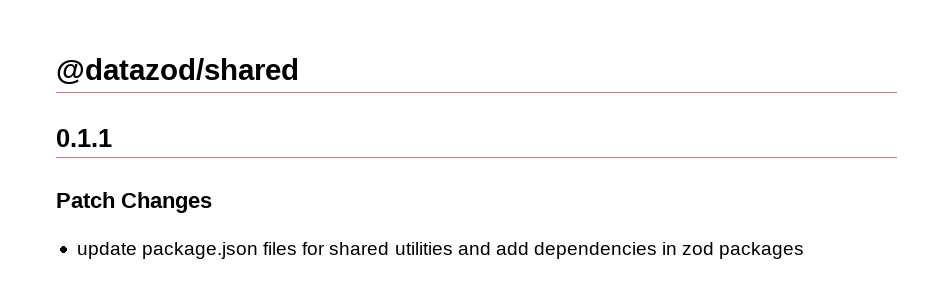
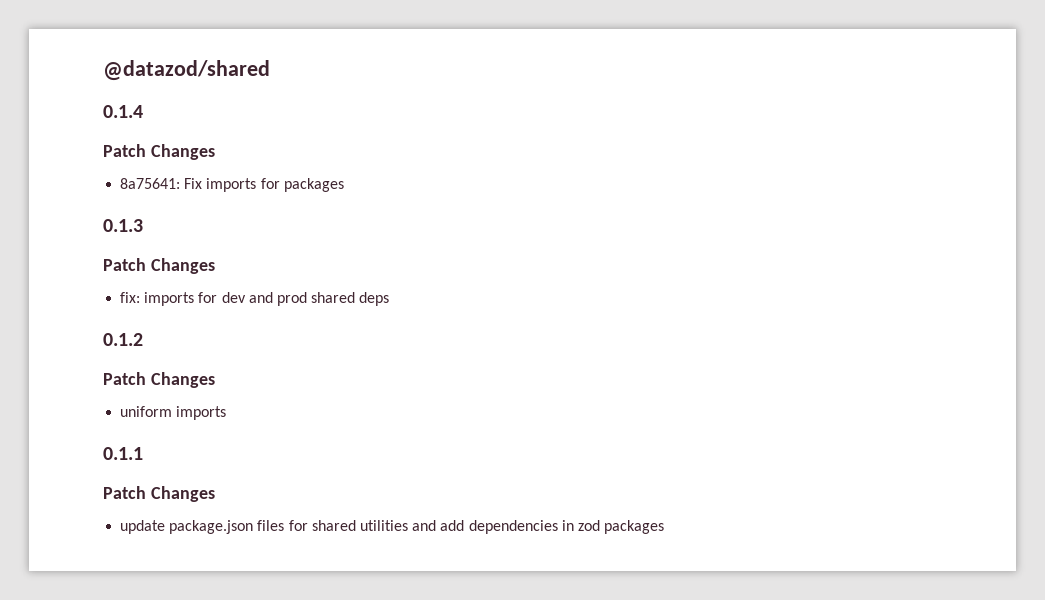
+ 0.1.4
+ Patch Changes
+ 8a75641: Fix imports for packages
+ 0.1.3
+ Patch Changes
+ fix: imports for dev and prod shared deps
+ 0.1.2
+ Patch Changes
+ uniform imports

